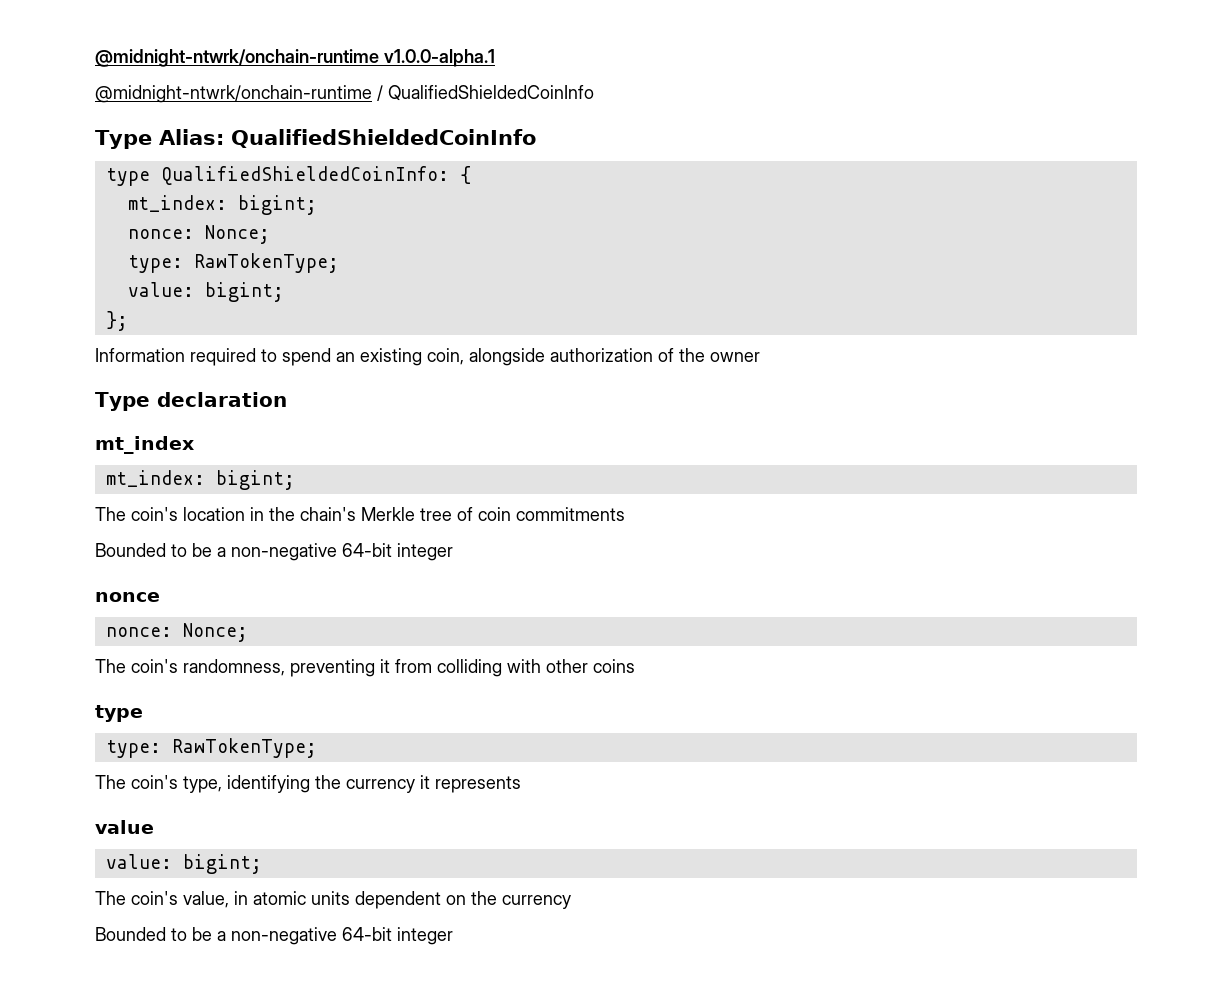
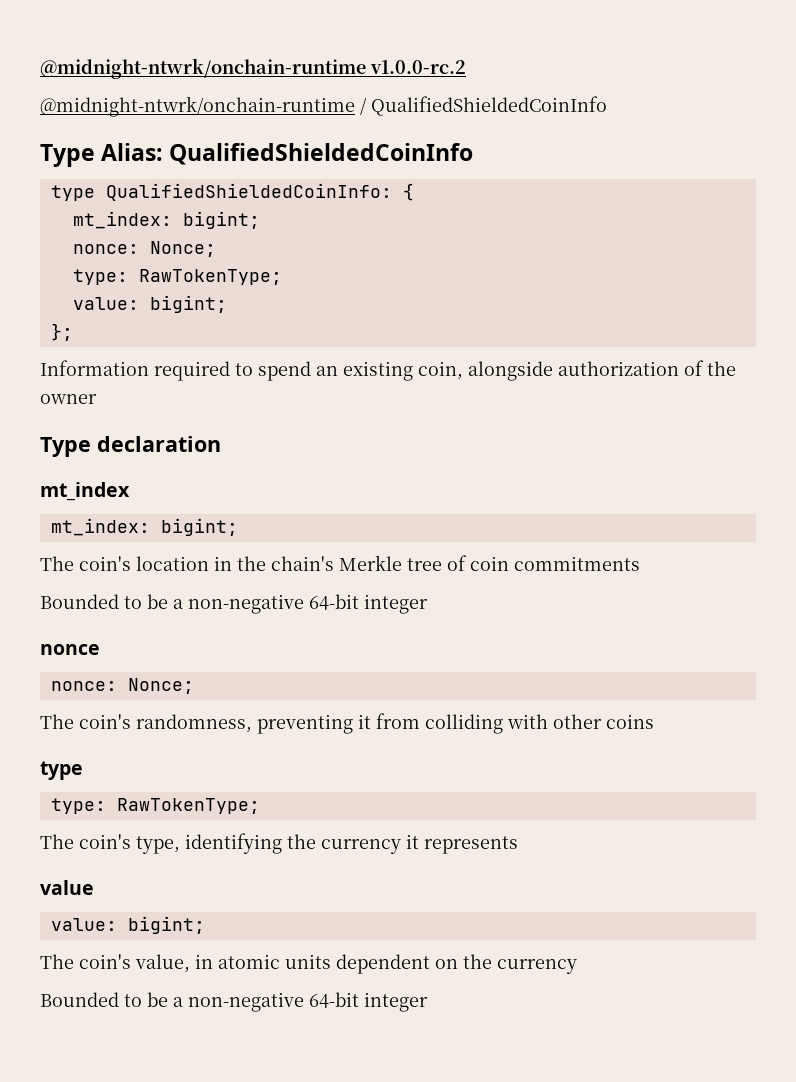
- @midnight-ntwrk/onchain-runtime v1.0.0-alpha.1
+ @midnight-ntwrk/onchain-runtime v1.0.0-rc.2

